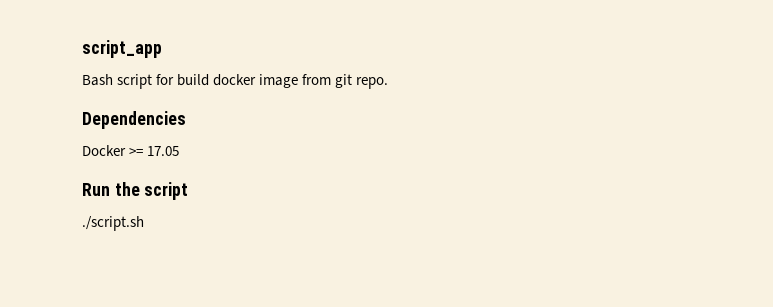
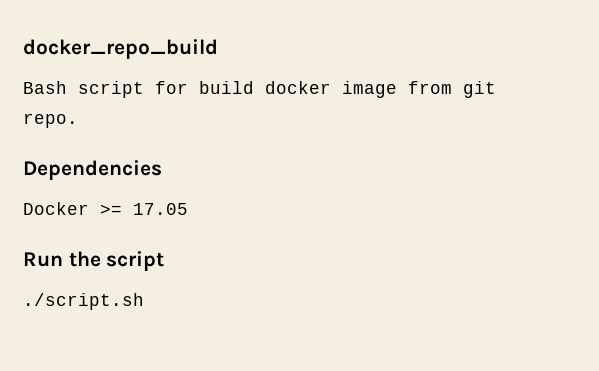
- script_app
+ docker_repo_build

